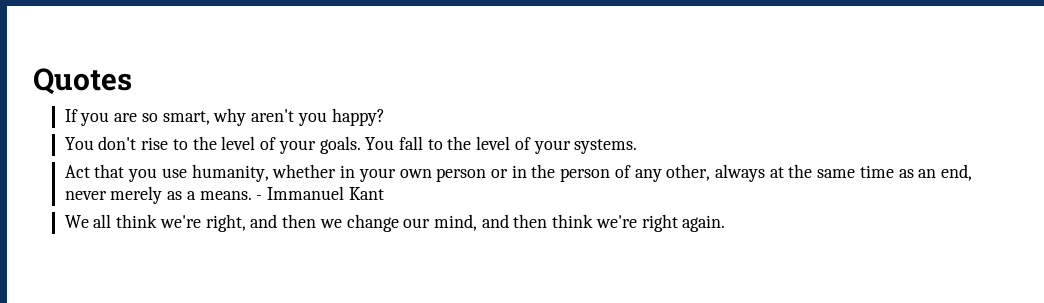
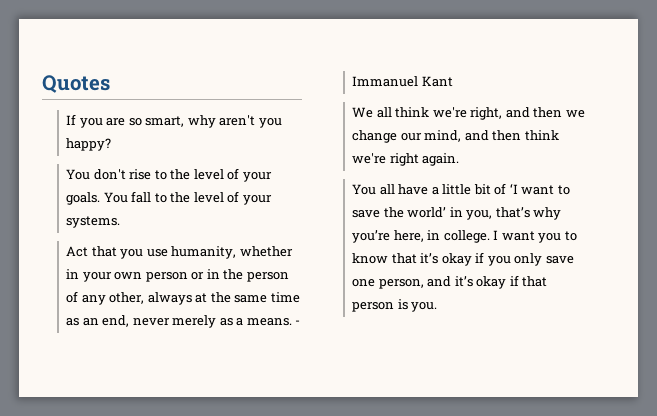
+ You all have a little bit of ‘I want to save the world’ in you, that’s why you’re here, in college. I want you to know that it’s okay if you only save one person, and it’s okay if that person is you.

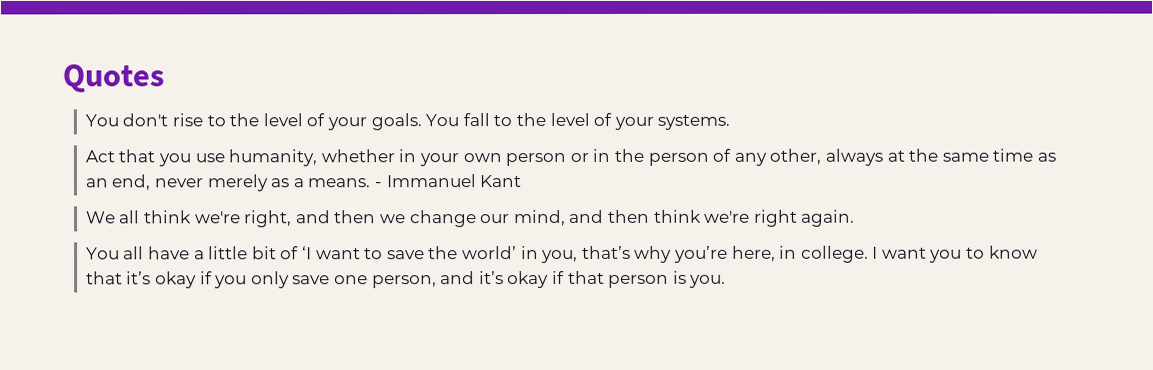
- If you are so smart, why aren't you happy?

